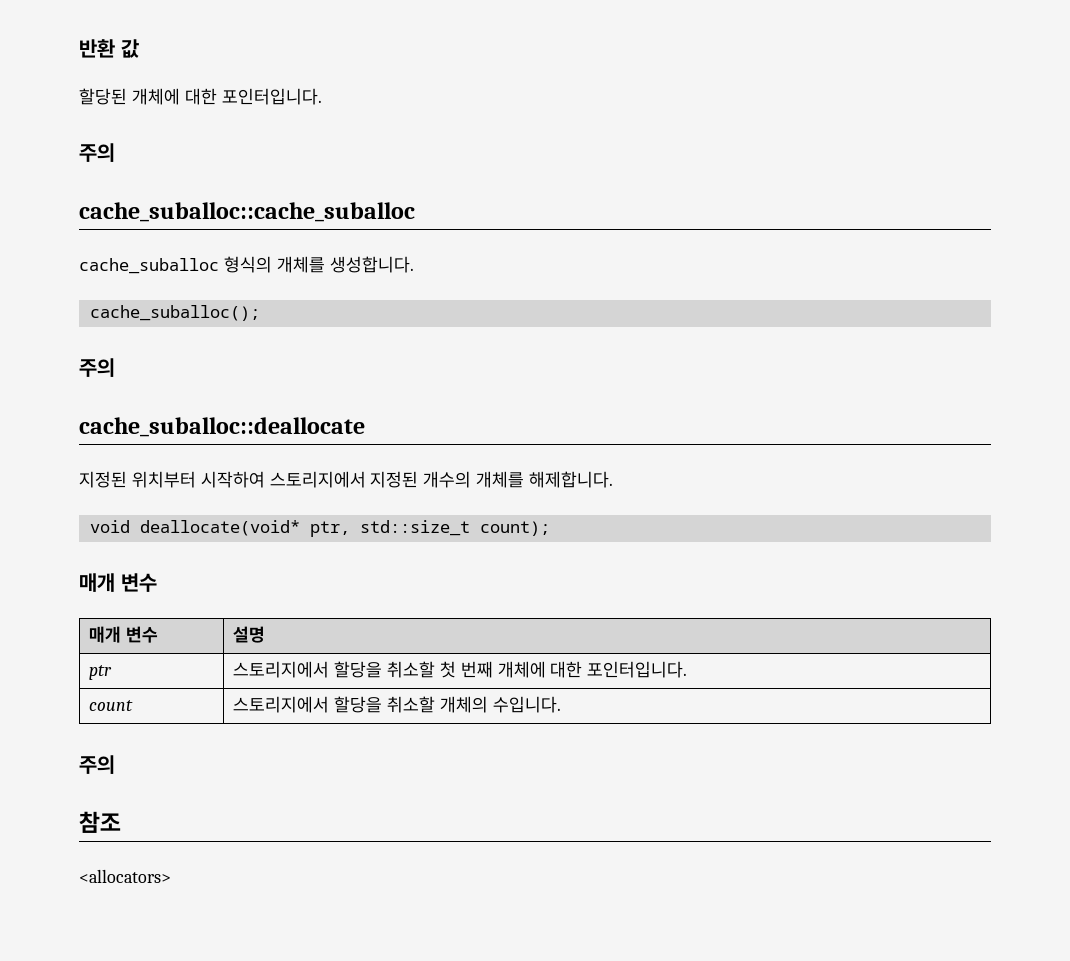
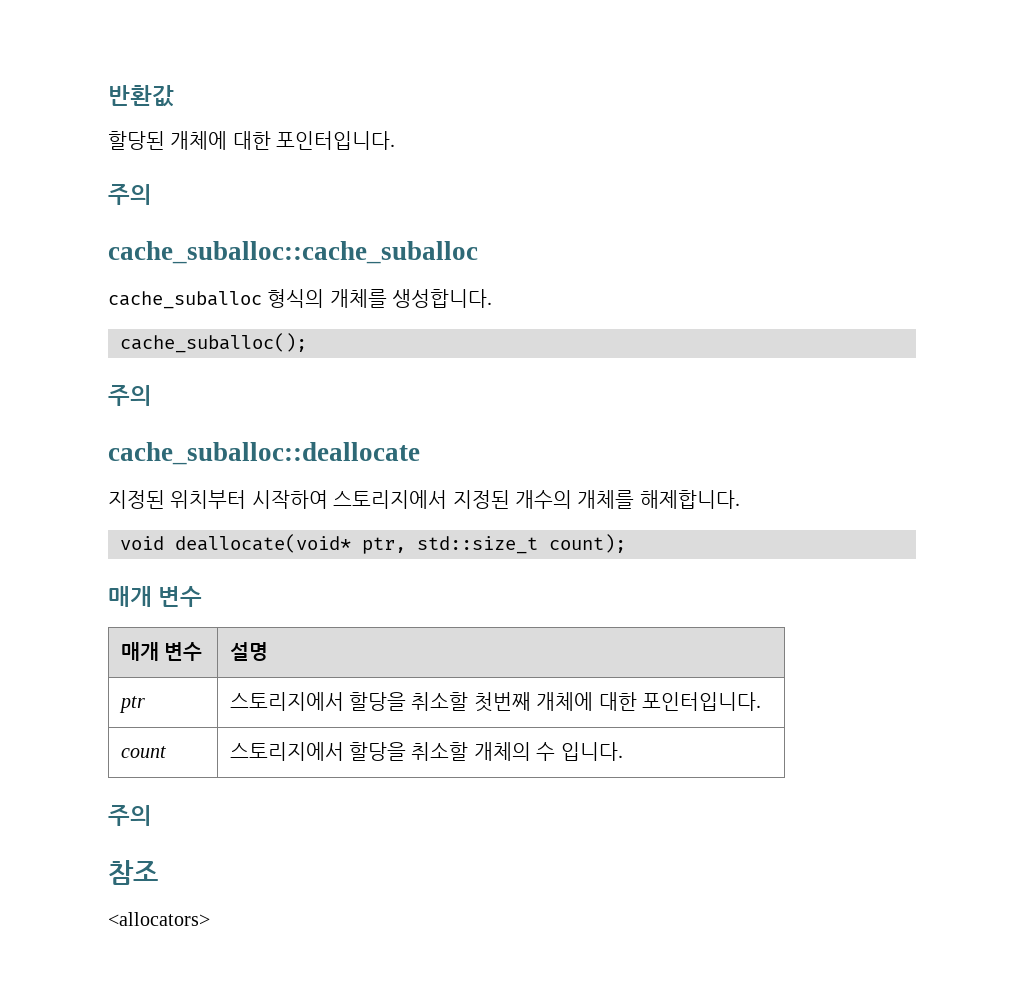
- 반환 값
+ 반환값
- ptr | 스토리지에서 할당을 취소할 첫 번째 개체에 대한 포인터입니다.
+ ptr | 스토리지에서 할당을 취소할 첫번째 개체에 대한 포인터입니다.
- count | 스토리지에서 할당을 취소할 개체의 수입니다.
+ count | 스토리지에서 할당을 취소할 개체의 수 입니다.

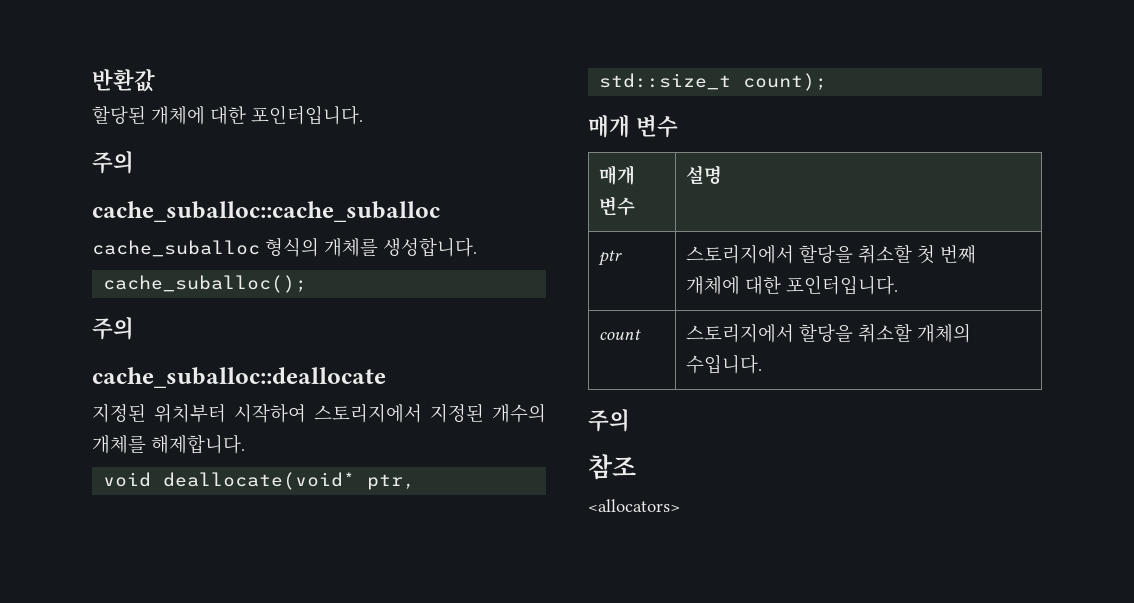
- ptr | 스토리지에서 할당을 취소할 첫번째 개체에 대한 포인터입니다.
+ ptr | 스토리지에서 할당을 취소할 첫 번째 개체에 대한 포인터입니다.
- count | 스토리지에서 할당을 취소할 개체의 수 입니다.
+ count | 스토리지에서 할당을 취소할 개체의 수입니다.

